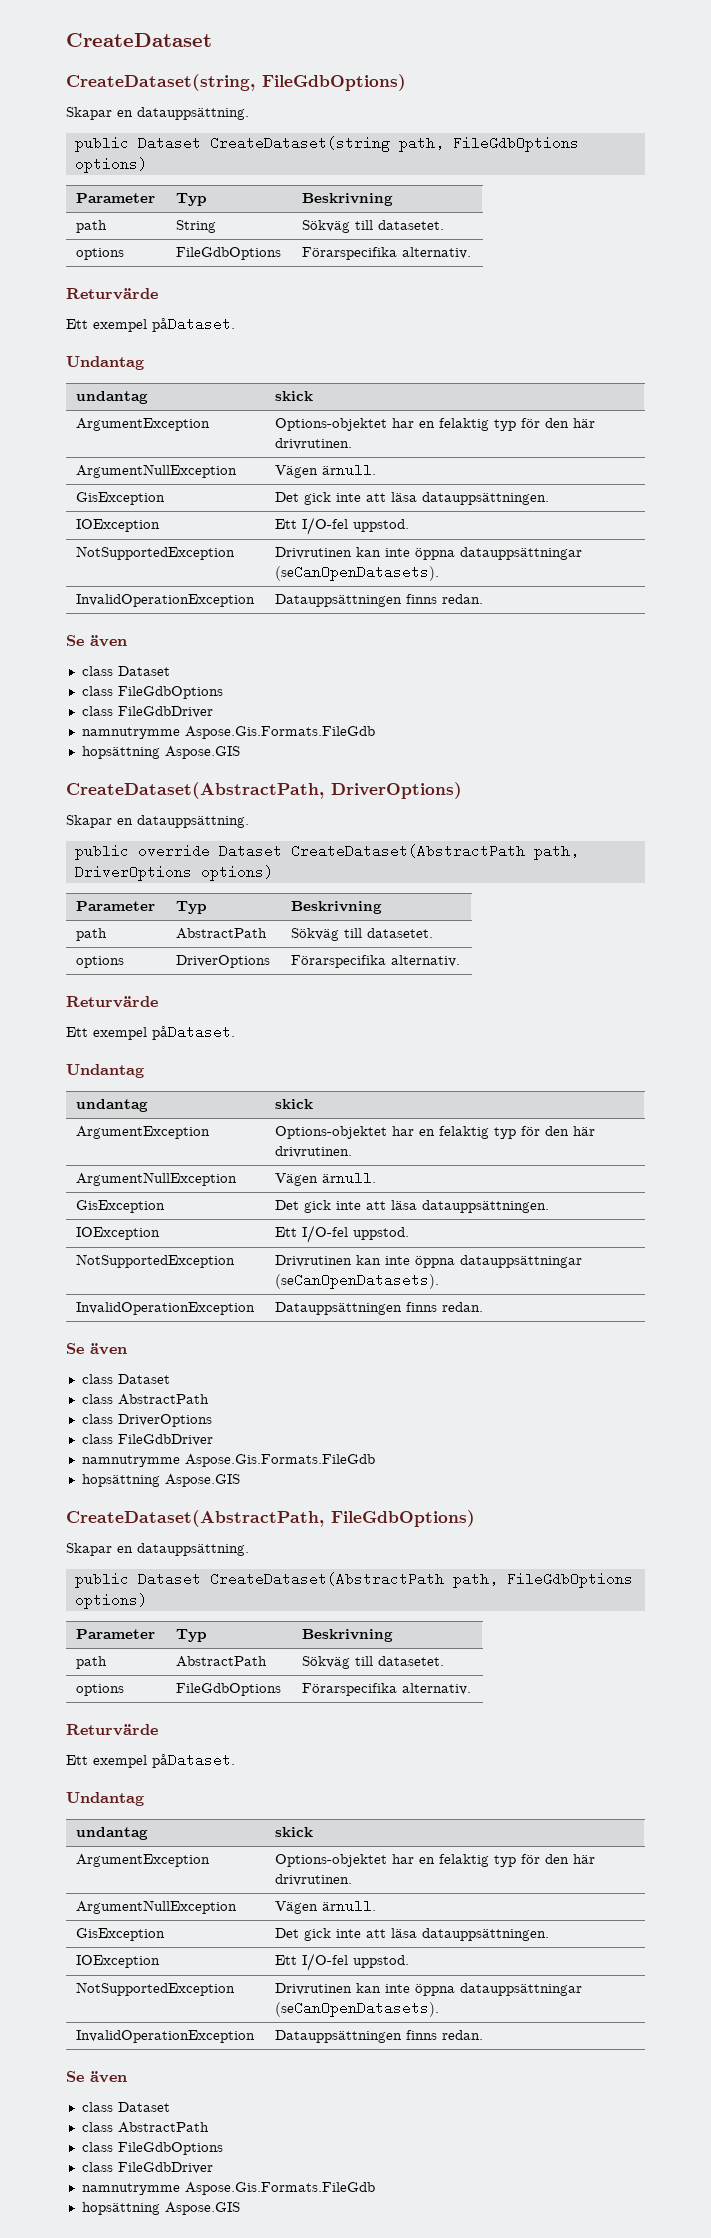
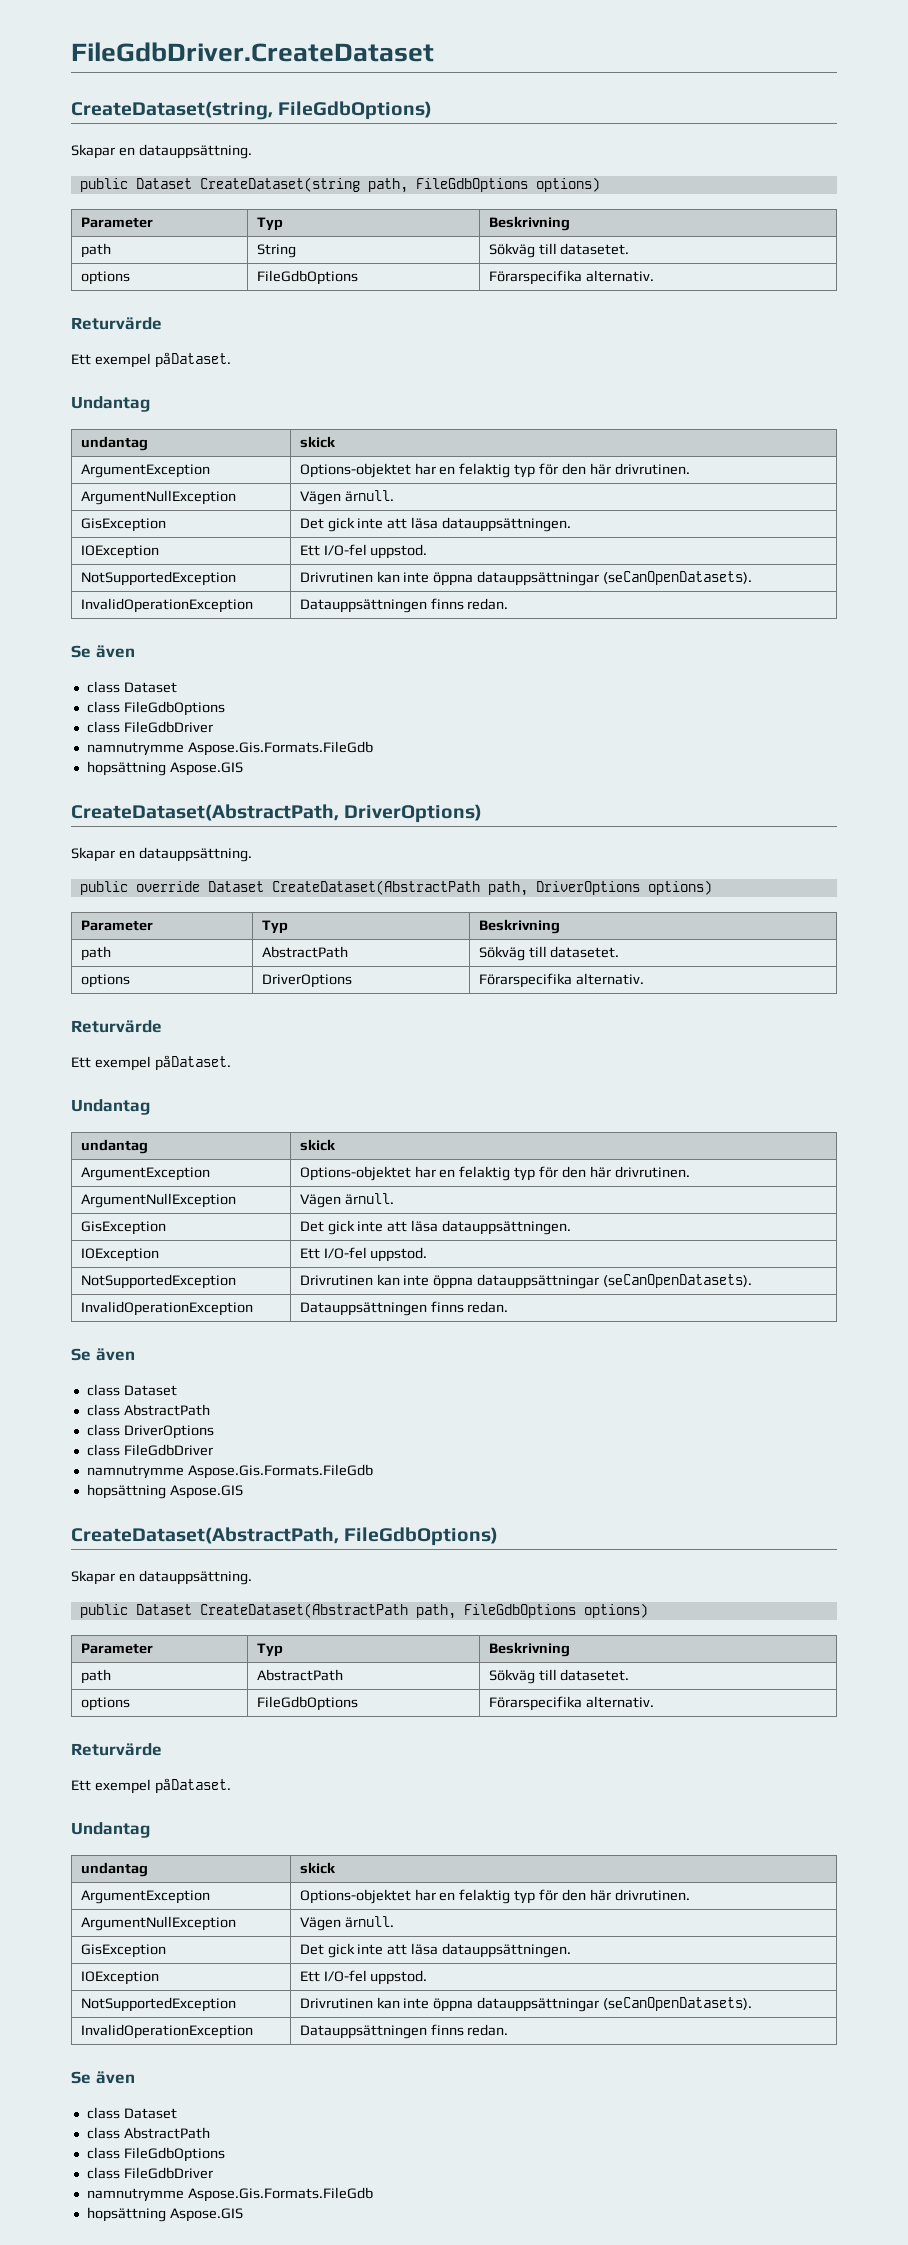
- CreateDataset
+ FileGdbDriver.CreateDataset

